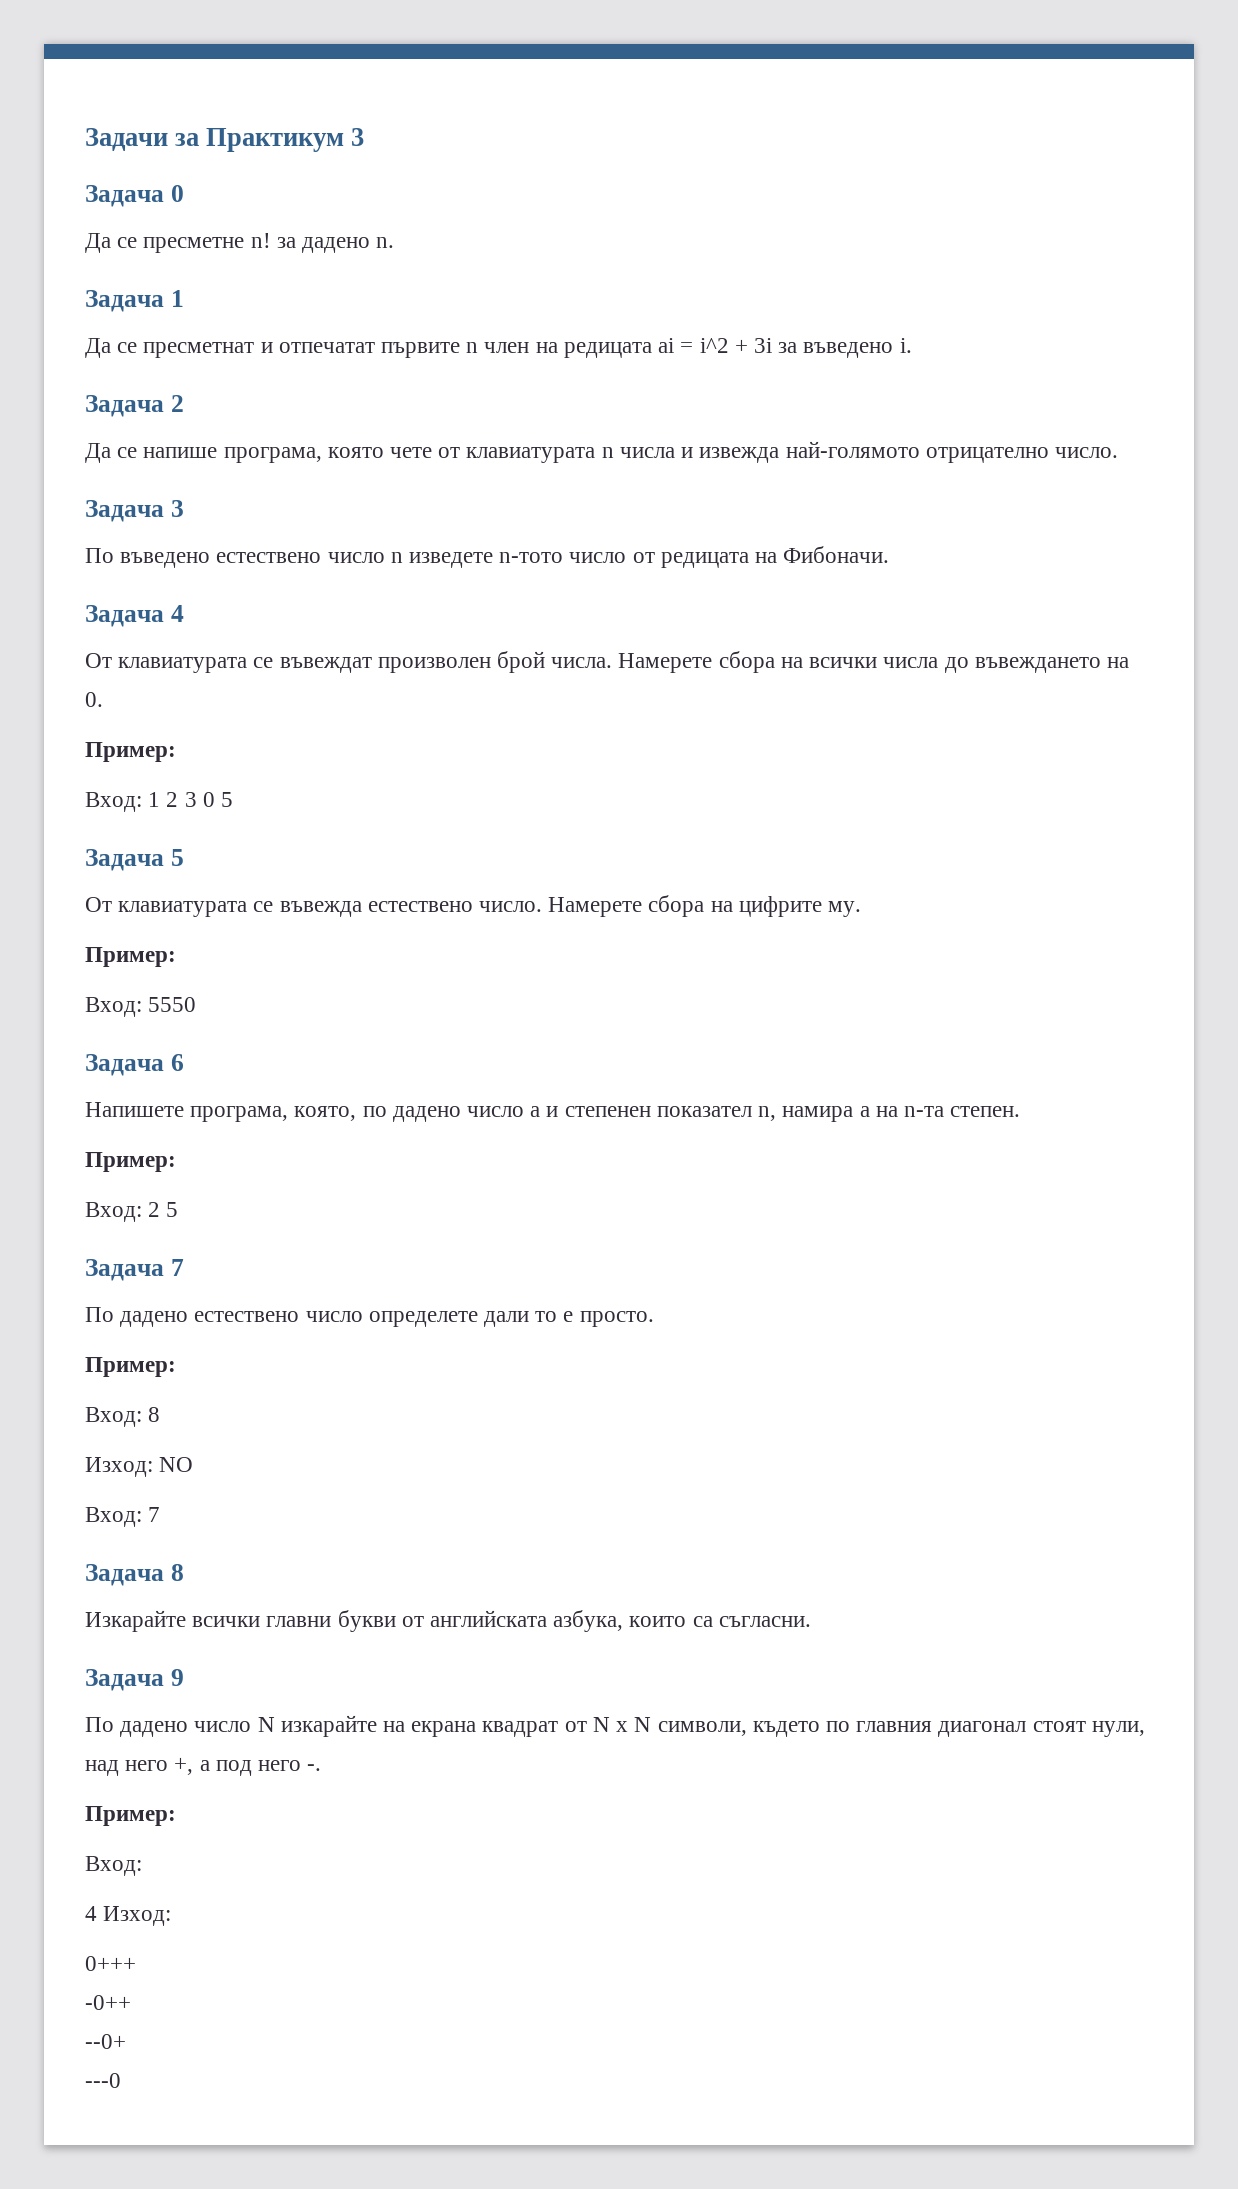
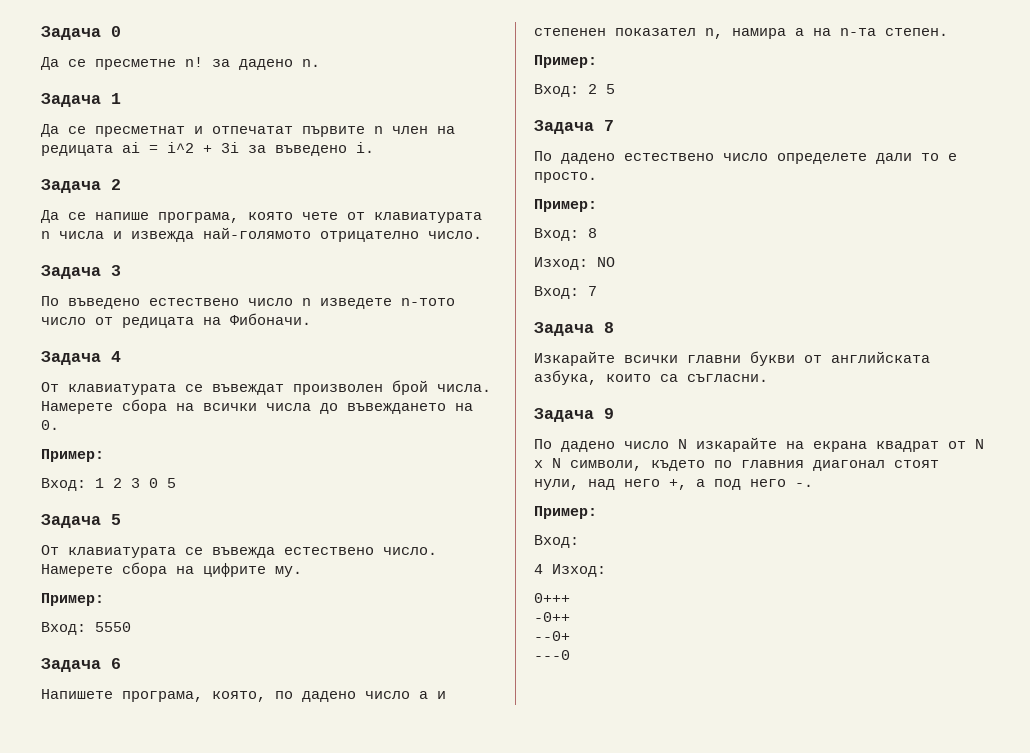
- Задачи за Практикум 3

